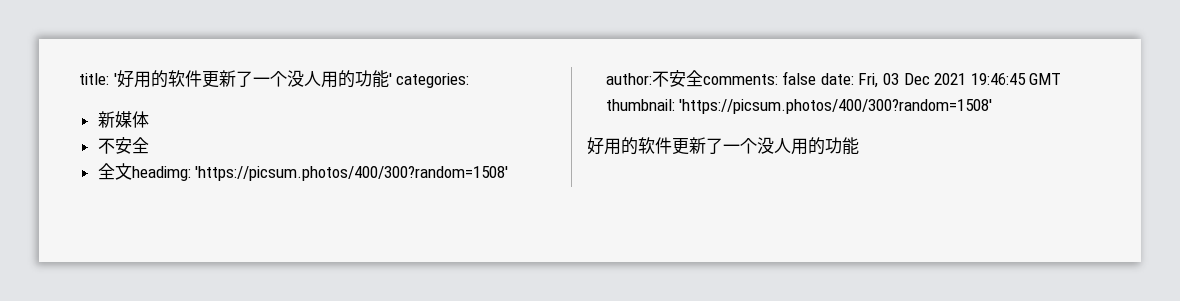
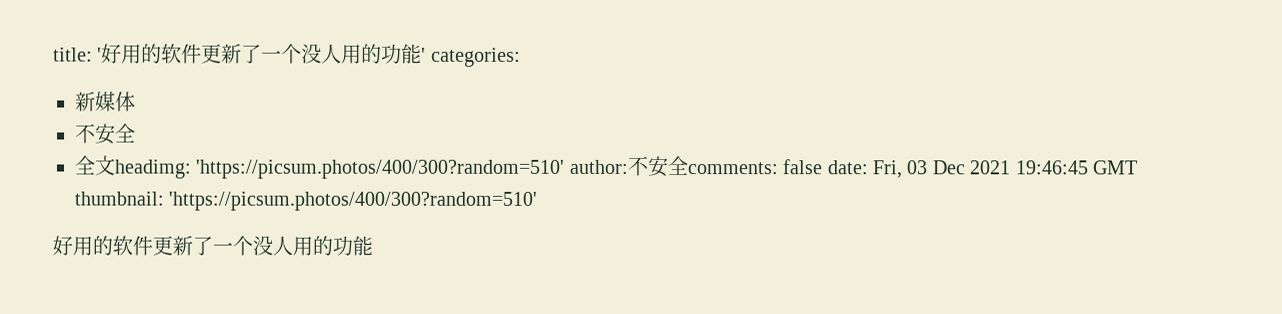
- 全文headimg: 'https://picsum.photos/400/300?random=1508' author:不安全comments: false date: Fri, 03 Dec 2021 19:46:45 GMT thumbnail: 'https://picsum.photos/400/300?random=1508'
+ 全文headimg: 'https://picsum.photos/400/300?random=510' author:不安全comments: false date: Fri, 03 Dec 2021 19:46:45 GMT thumbnail: 'https://picsum.photos/400/300?random=510'

